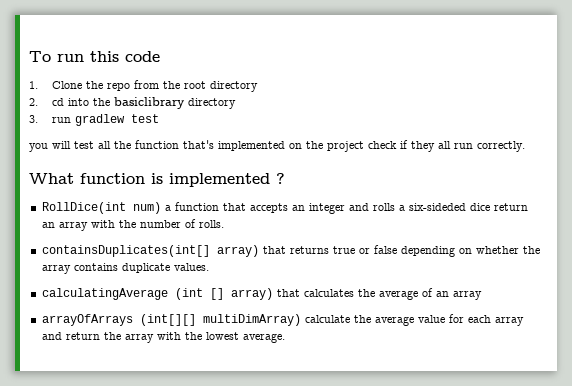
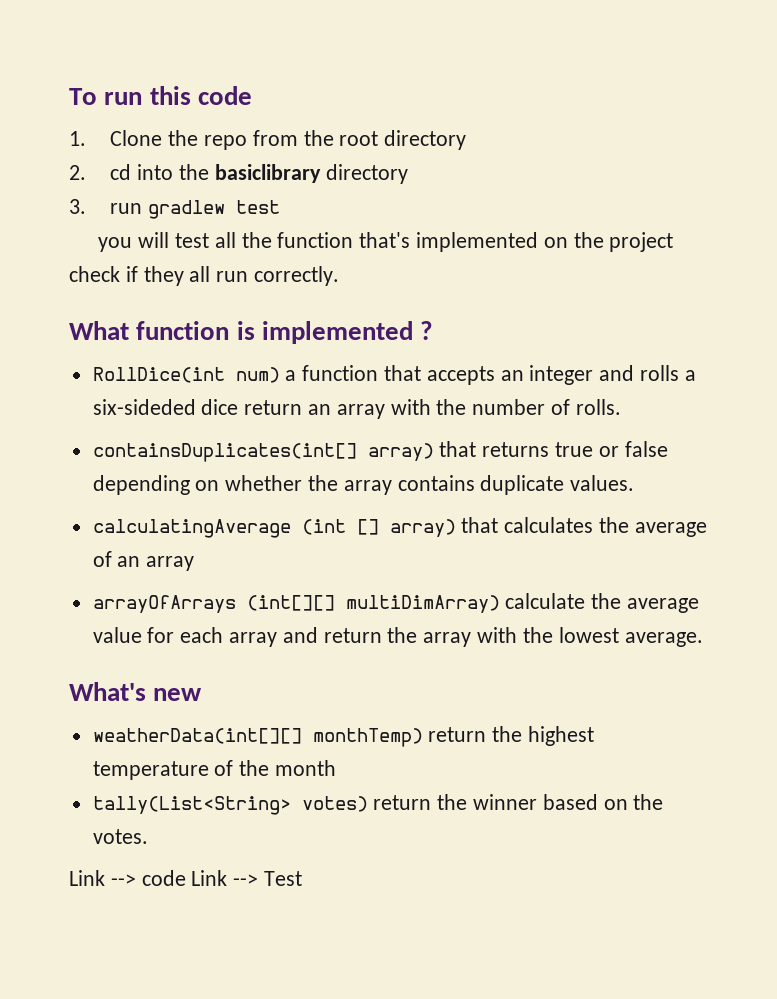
+ What's new
+ weatherData(int[][] monthTemp) return the highest temperature of the month
+ tally(List<String> votes) return the winner based on the votes.
+ Link --> code Link --> Test

